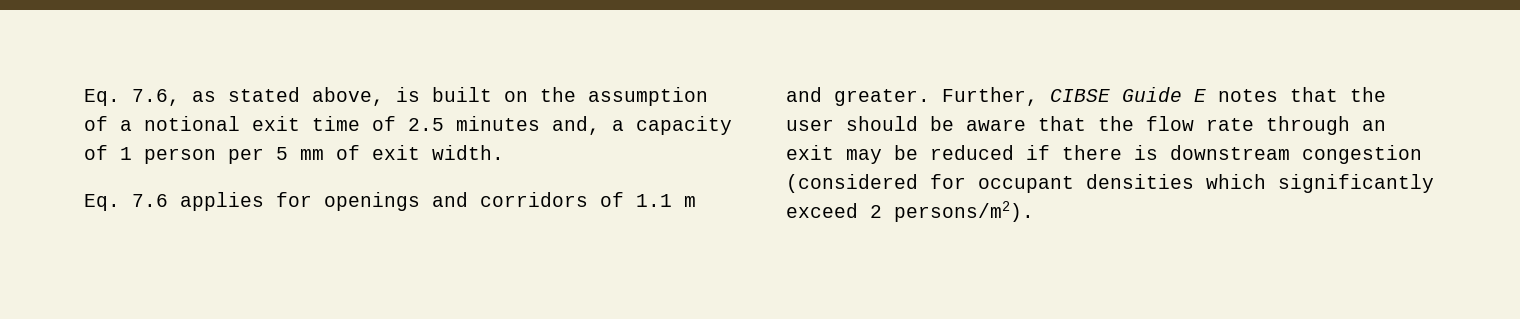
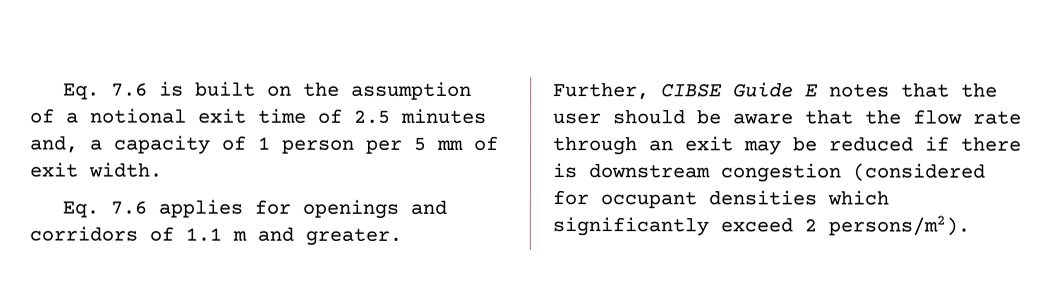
- Eq. 7.6, as stated above, is built on the assumption of a notional exit time of 2.5 minutes and, a capacity of 1 person per 5 mm of exit width.
+ Eq. 7.6 is built on the assumption of a notional exit time of 2.5 minutes and, a capacity of 1 person per 5 mm of exit width.

